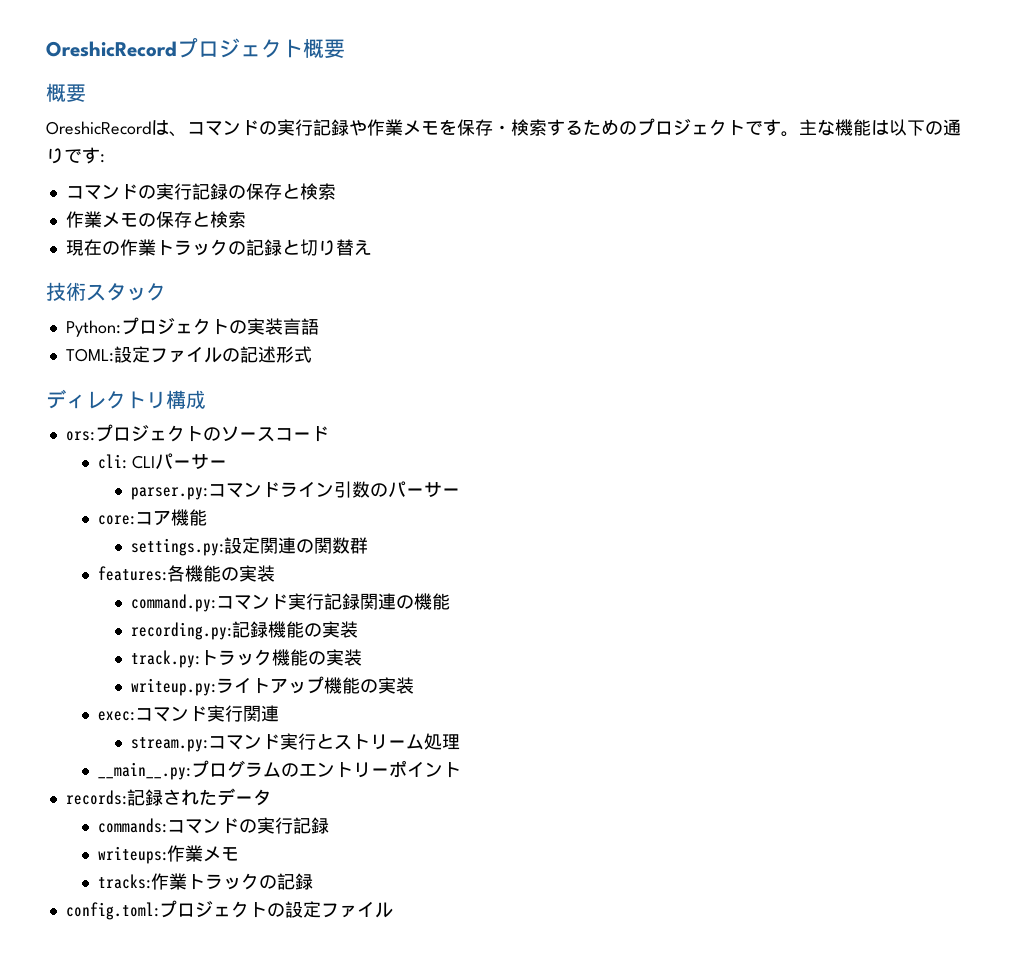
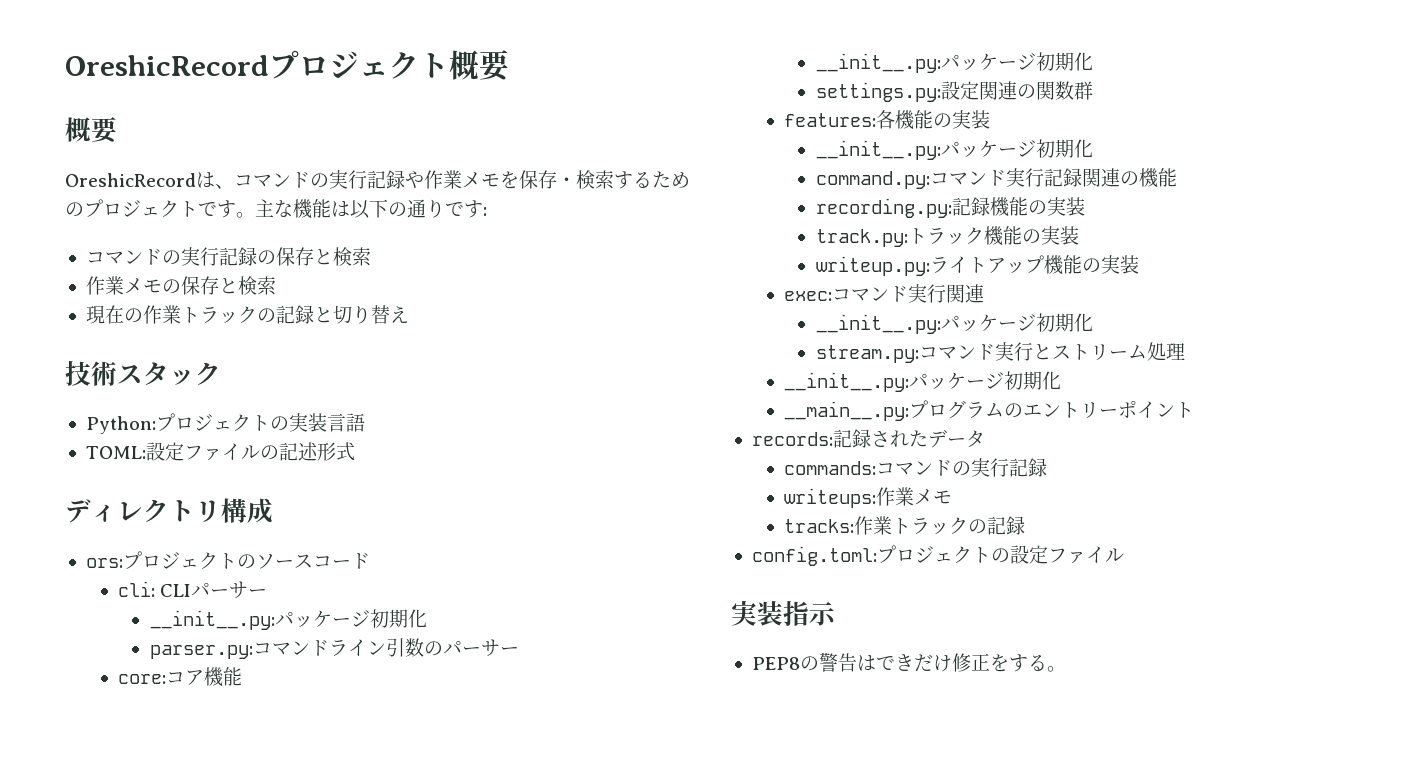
  cli: CLIパーサー
+ __init__.py:パッケージ初期化
  core:コア機能
+ __init__.py:パッケージ初期化
  features:各機能の実装
+ __init__.py:パッケージ初期化
  exec:コマンド実行関連
+ __init__.py:パッケージ初期化
  stream.py:コマンド実行とストリーム処理
+ __init__.py:パッケージ初期化
+ 実装指示
+ PEP8の警告はできだけ修正をする。

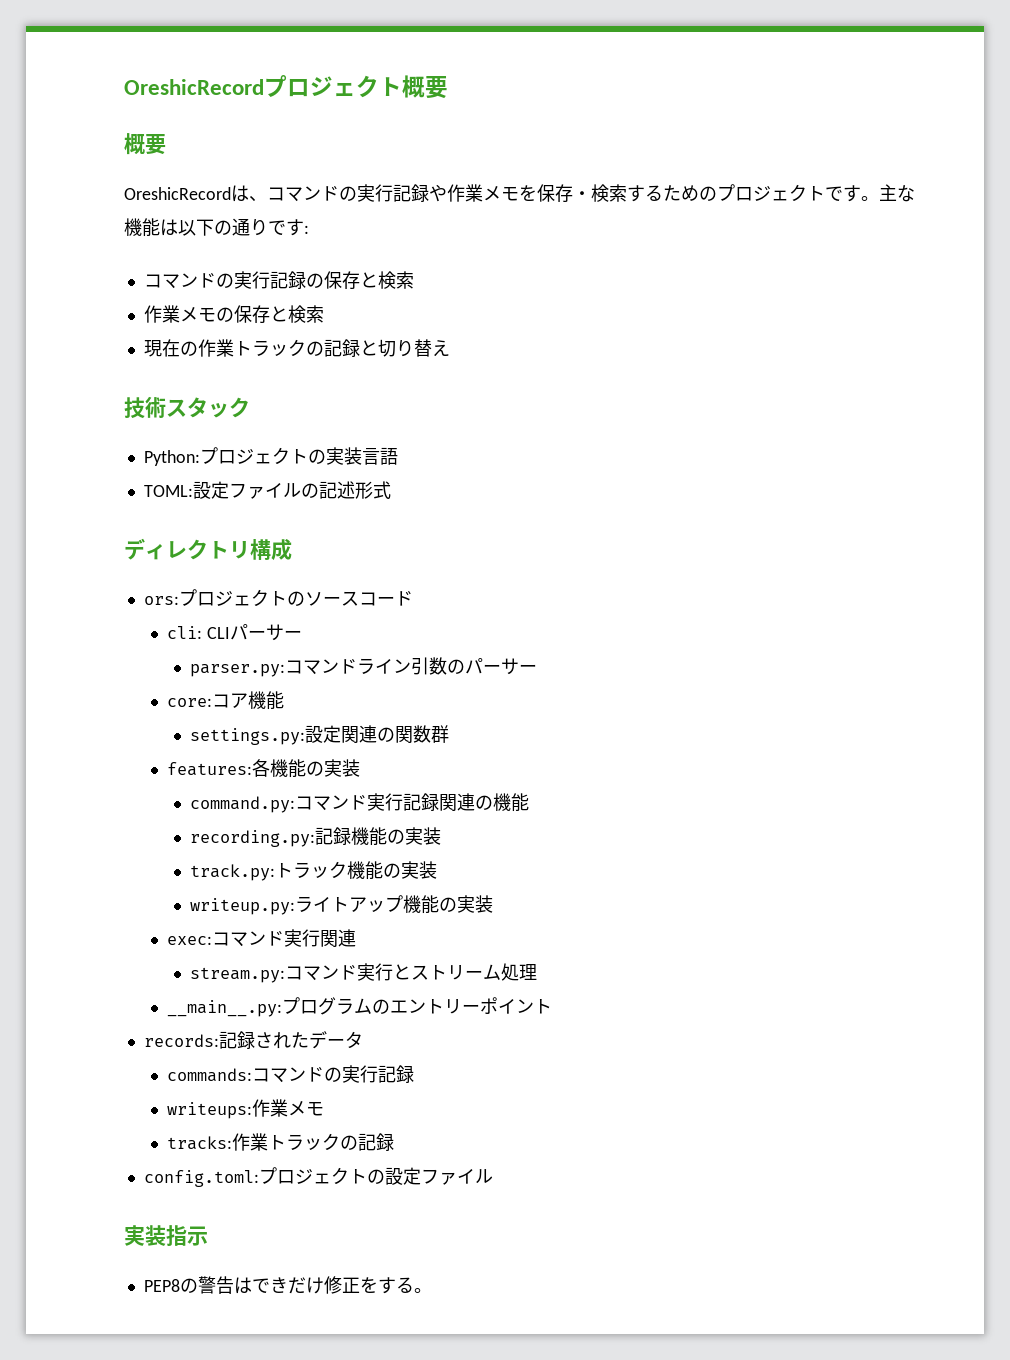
  cli: CLIパーサー
- __init__.py:パッケージ初期化
  core:コア機能
- __init__.py:パッケージ初期化
  features:各機能の実装
- __init__.py:パッケージ初期化
  exec:コマンド実行関連
- __init__.py:パッケージ初期化
  stream.py:コマンド実行とストリーム処理
- __init__.py:パッケージ初期化

